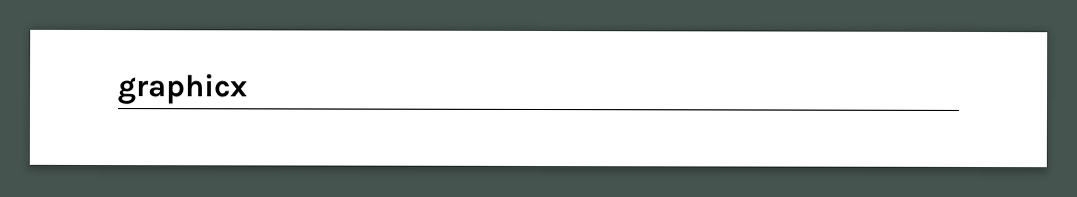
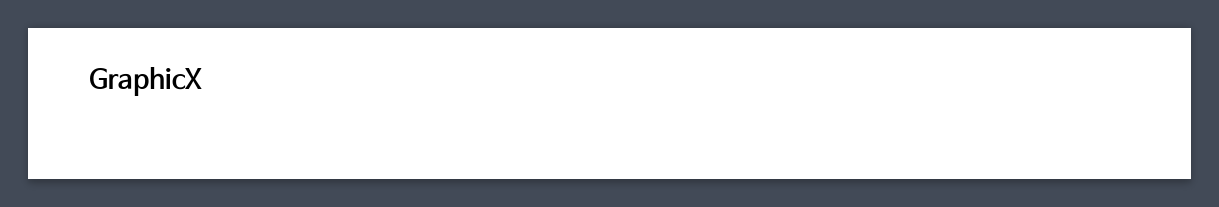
- graphicx
+ GraphicX

